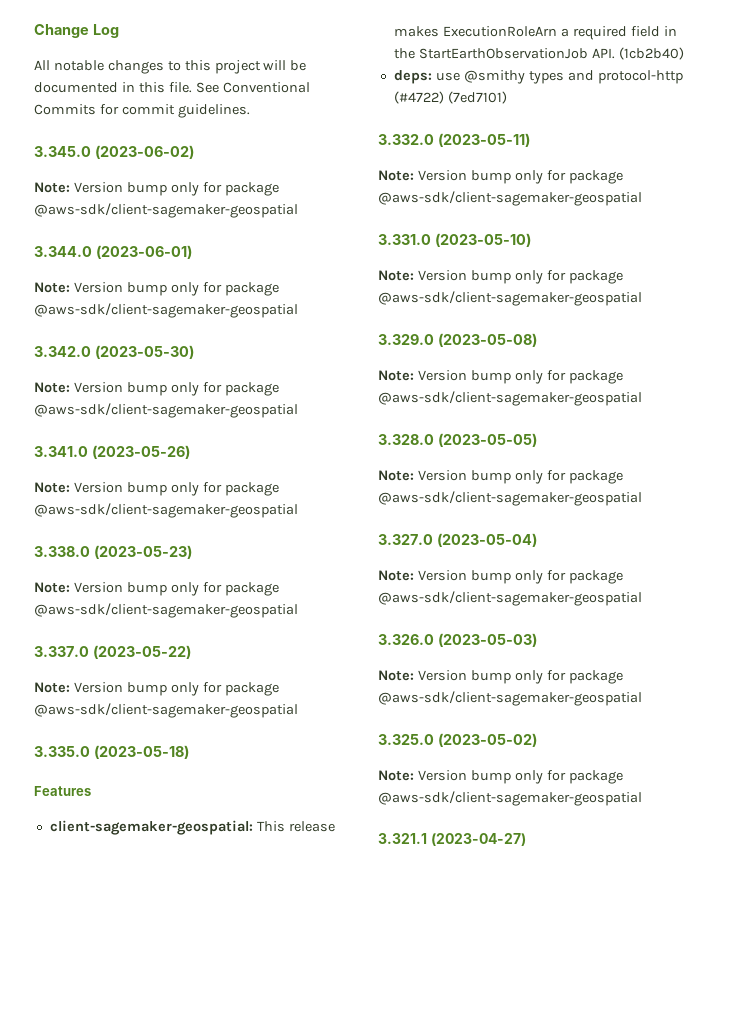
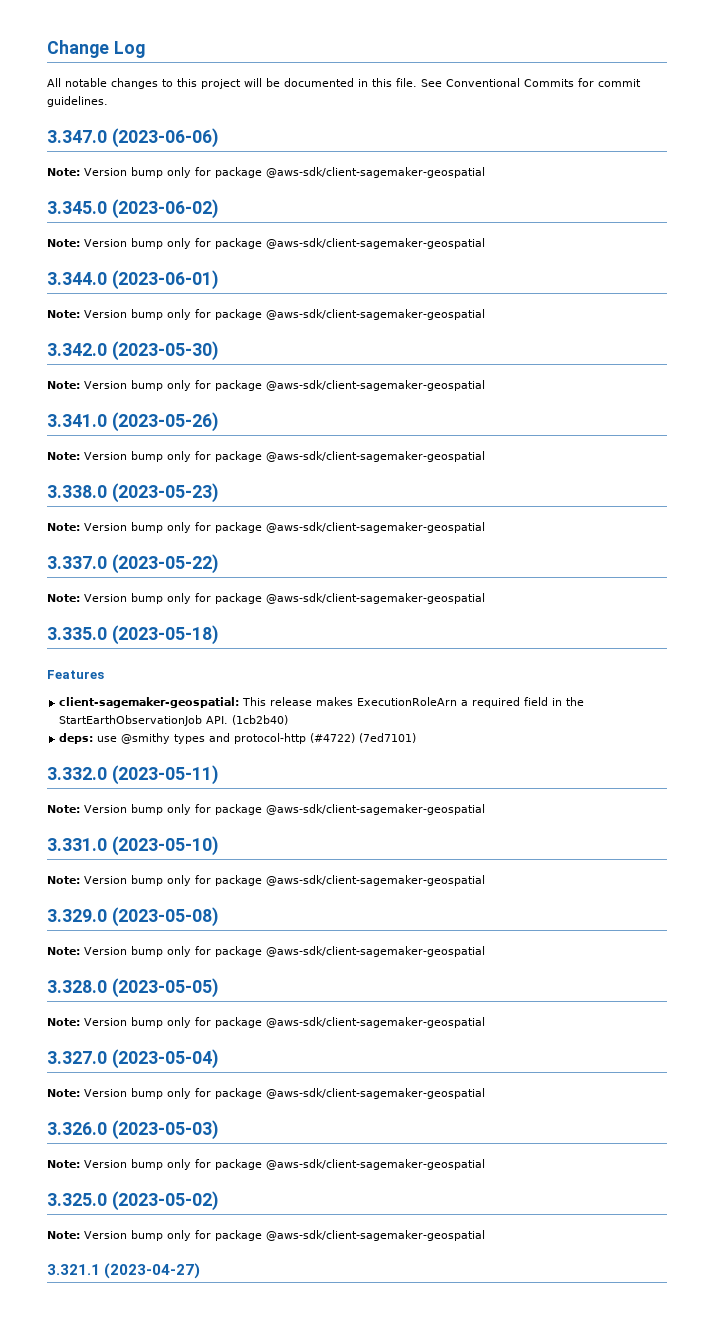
+ 3.347.0 (2023-06-06)
+ Note: Version bump only for package @aws-sdk/client-sagemaker-geospatial

